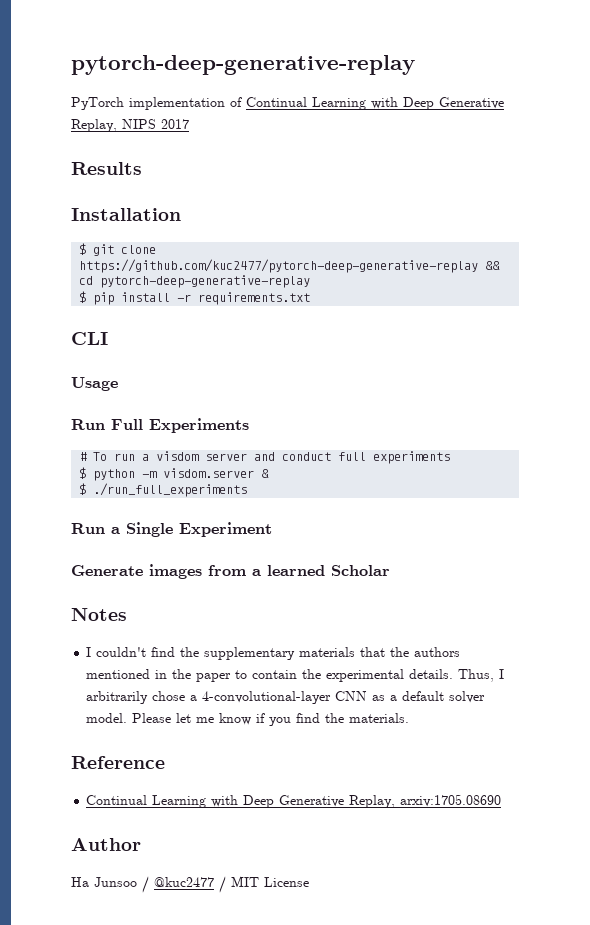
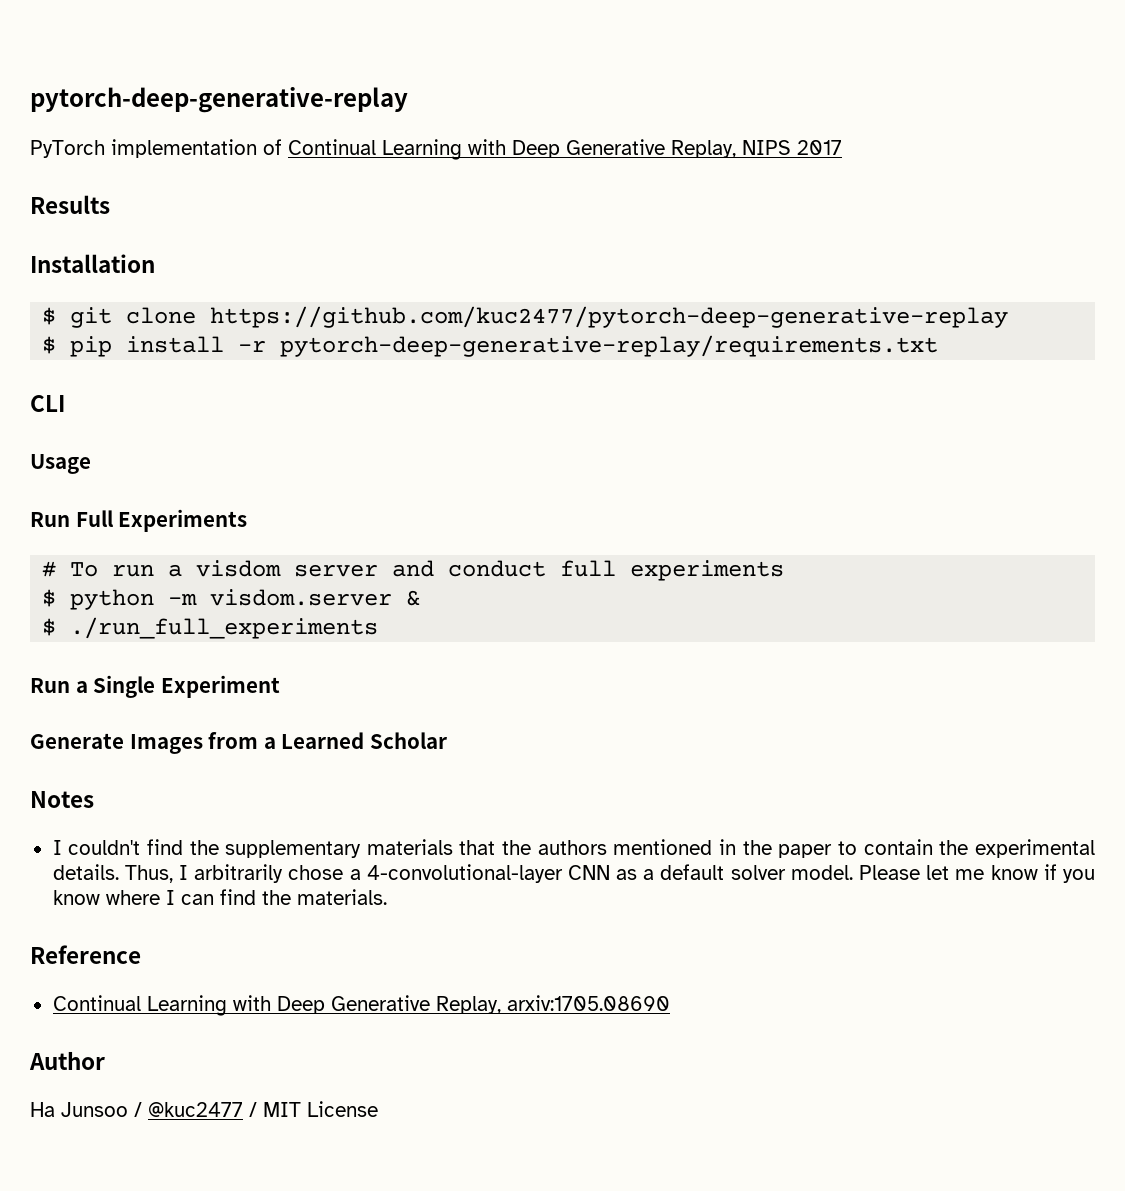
- $ git clone https://github.com/kuc2477/pytorch-deep-generative-replay && cd pytorch-deep-generative-replay
+ $ git clone https://github.com/kuc2477/pytorch-deep-generative-replay
- $ pip install -r requirements.txt
+ $ pip install -r pytorch-deep-generative-replay/requirements.txt
- Generate images from a learned Scholar
+ Generate Images from a Learned Scholar
- Please let me know if you find the materials.
+ Please let me know if you know where I can find the materials.

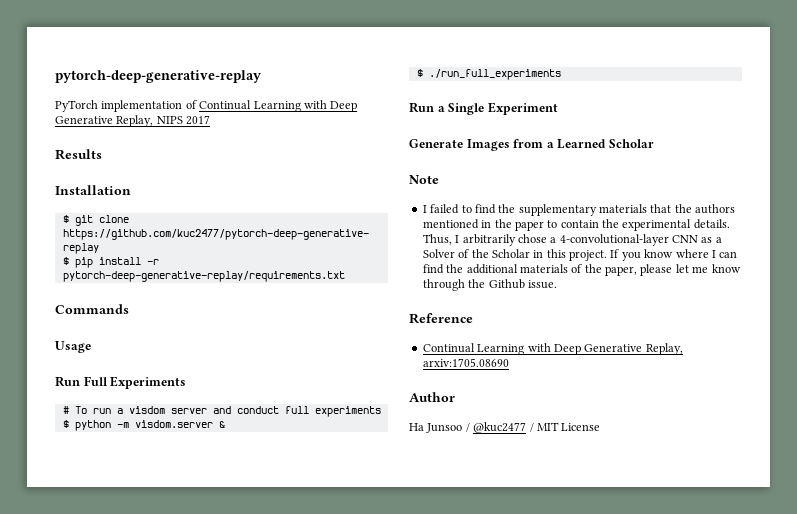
- CLI
+ Commands
- Notes
- I couldn't find the supplementary materials that the authors mentioned in the paper to contain the experimental details.
+ Note
+ I failed to find the supplementary materials that the authors mentioned in the paper to contain the experimental details.
- Thus, I arbitrarily chose a 4-convolutional-layer CNN as a default solver model. Please let me know if you know where I can find the materials.
+ Thus, I arbitrarily chose a 4-convolutional-layer CNN as a Solver of the Scholar in this project. If you know where I can find the additional materials of the paper, please let me know through the Github issue.

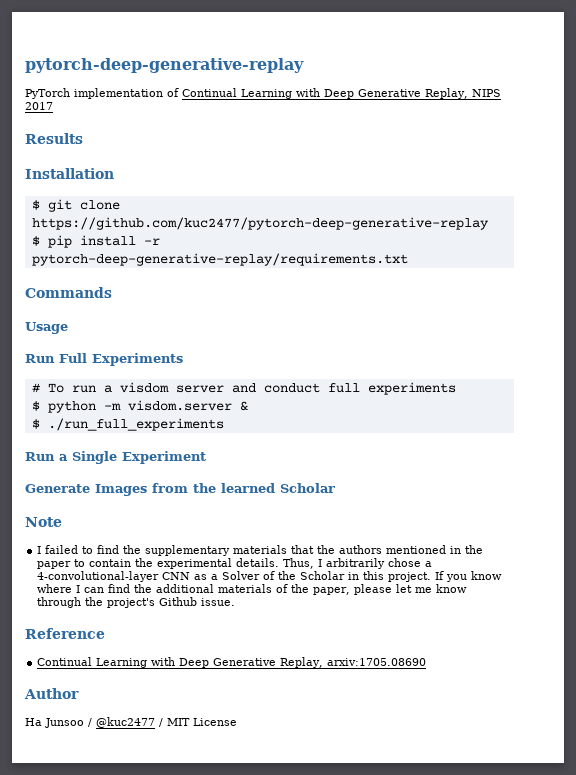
- Generate Images from a Learned Scholar
+ Generate Images from the learned Scholar
- If you know where I can find the additional materials of the paper, please let me know through the Github issue.
+ If you know where I can find the additional materials of the paper, please let me know through the project's Github issue.

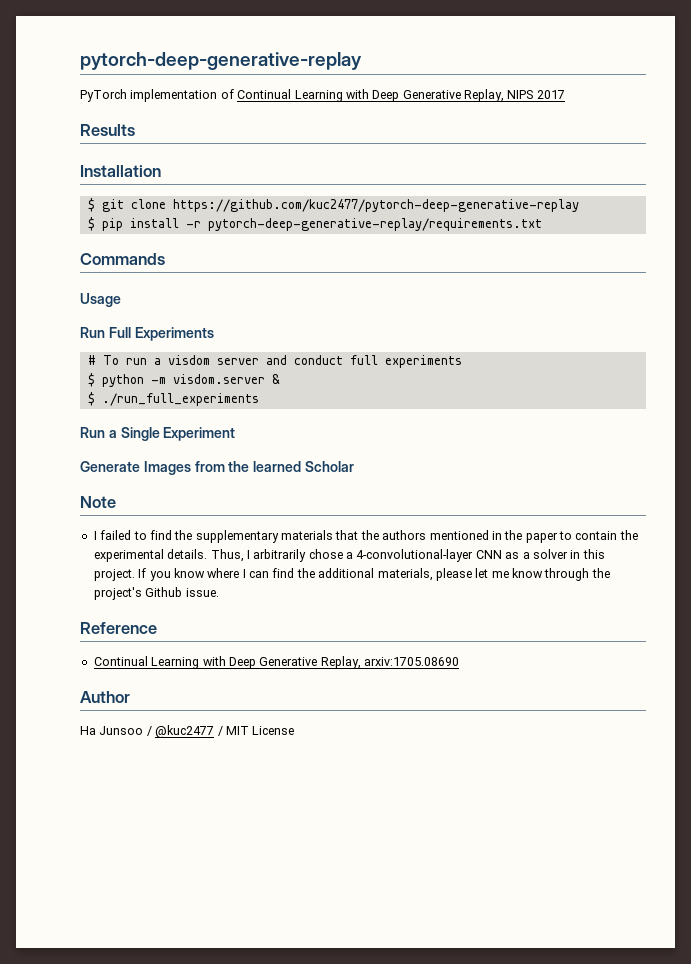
- Thus, I arbitrarily chose a 4-convolutional-layer CNN as a Solver of the Scholar in this project.
+ Thus, I arbitrarily chose a 4-convolutional-layer CNN as a solver in this project.
- If you know where I can find the additional materials of the paper, please let me know through the project's Github issue.
+ If you know where I can find the additional materials, please let me know through the project's Github issue.

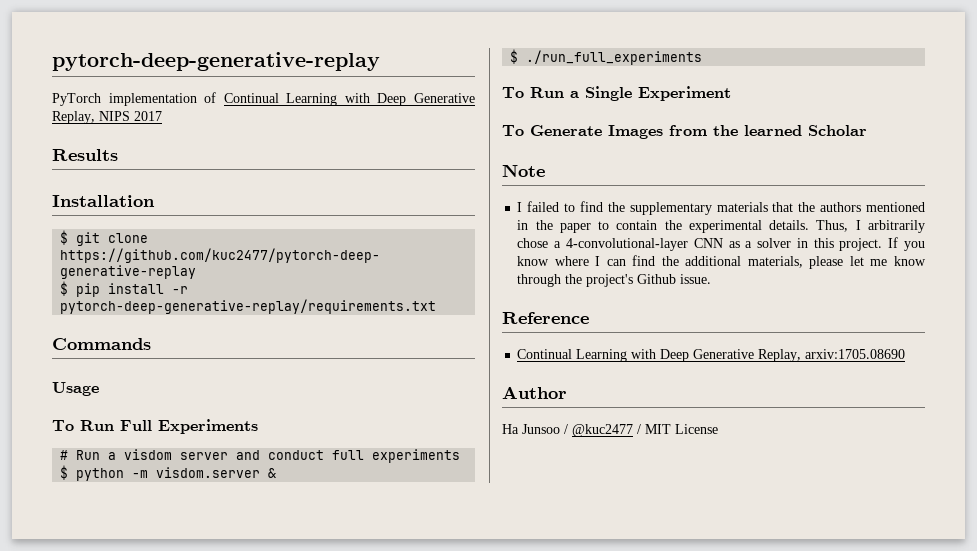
- Run Full Experiments
+ To Run Full Experiments
- # To run a visdom server and conduct full experiments
+ # Run a visdom server and conduct full experiments
- Run a Single Experiment
+ To Run a Single Experiment
- Generate Images from the learned Scholar
+ To Generate Images from the learned Scholar

